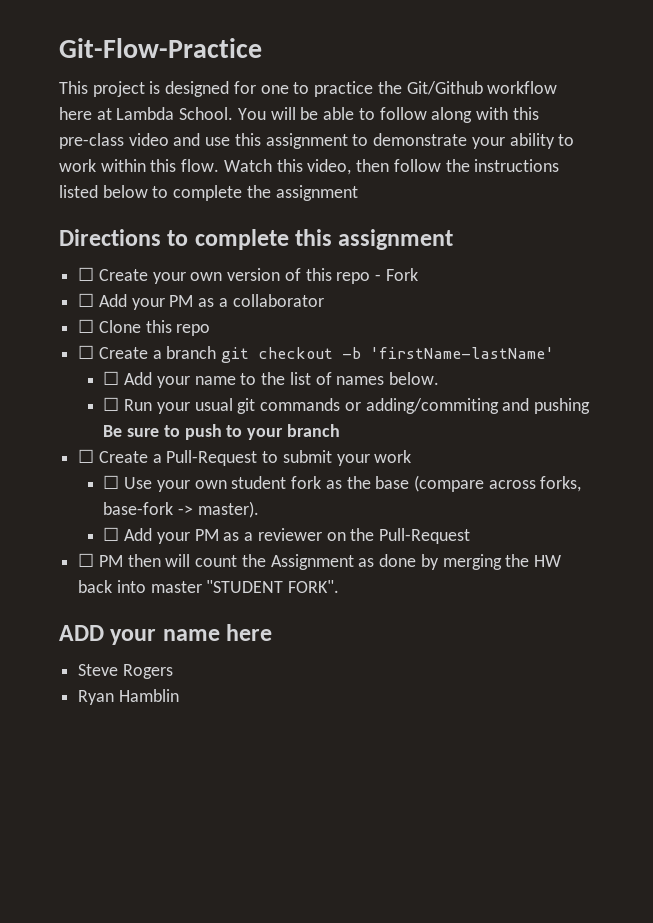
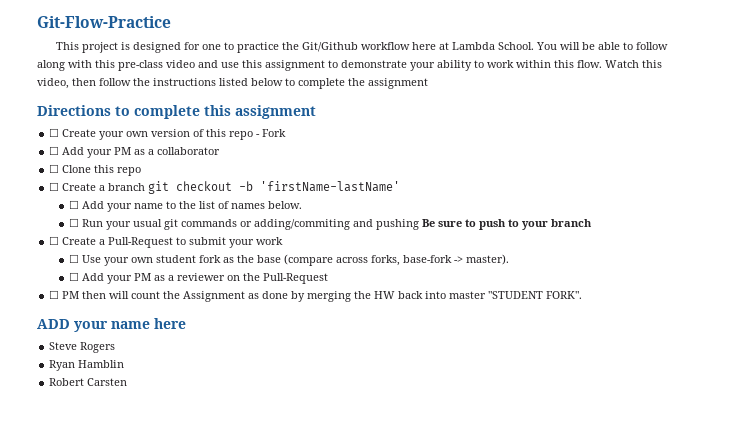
+ Robert Carsten

